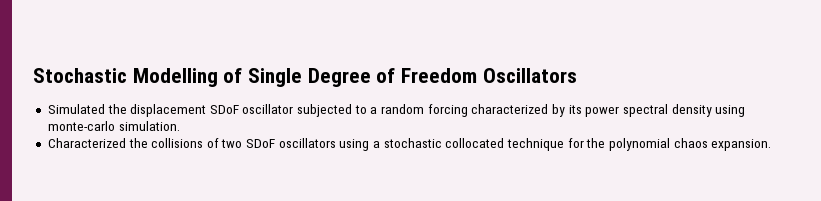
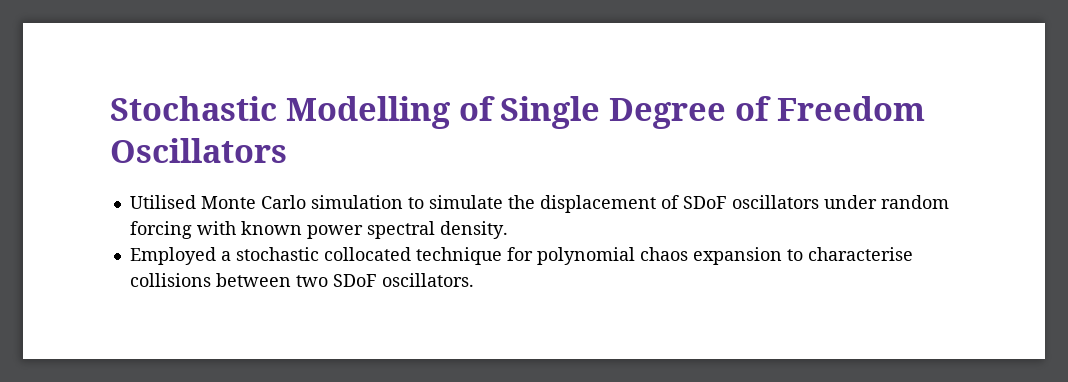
- Simulated the displacement SDoF oscillator subjected to a random forcing characterized by its power spectral density using monte-carlo simulation.
- Characterized the collisions of two SDoF oscillators using a stochastic collocated technique for the polynomial chaos expansion.
+ Utilised Monte Carlo simulation to simulate the displacement of SDoF oscillators under random forcing with known power spectral density.
+ Employed a stochastic collocated technique for polynomial chaos expansion to characterise collisions between two SDoF oscillators.

